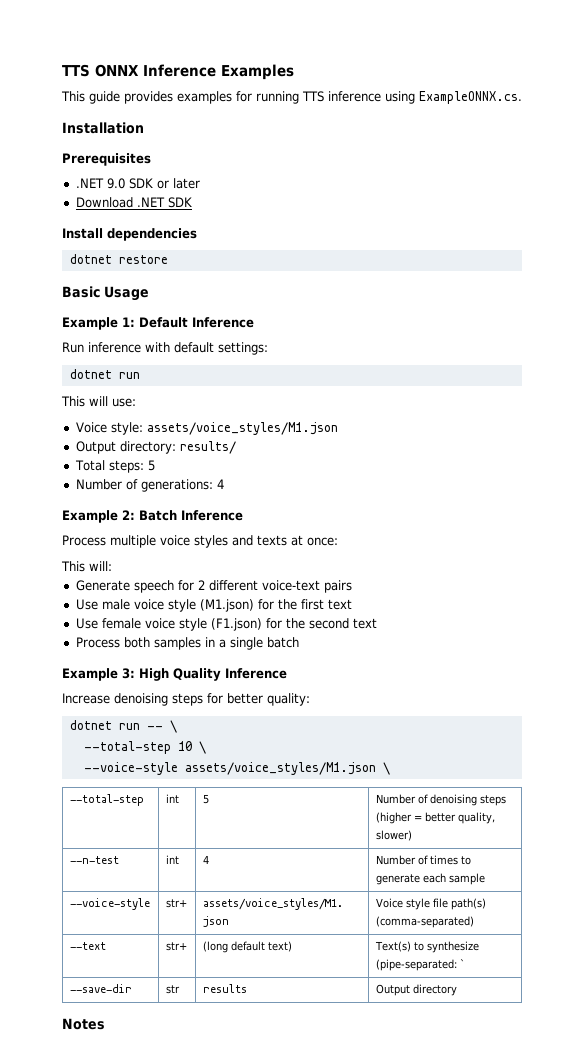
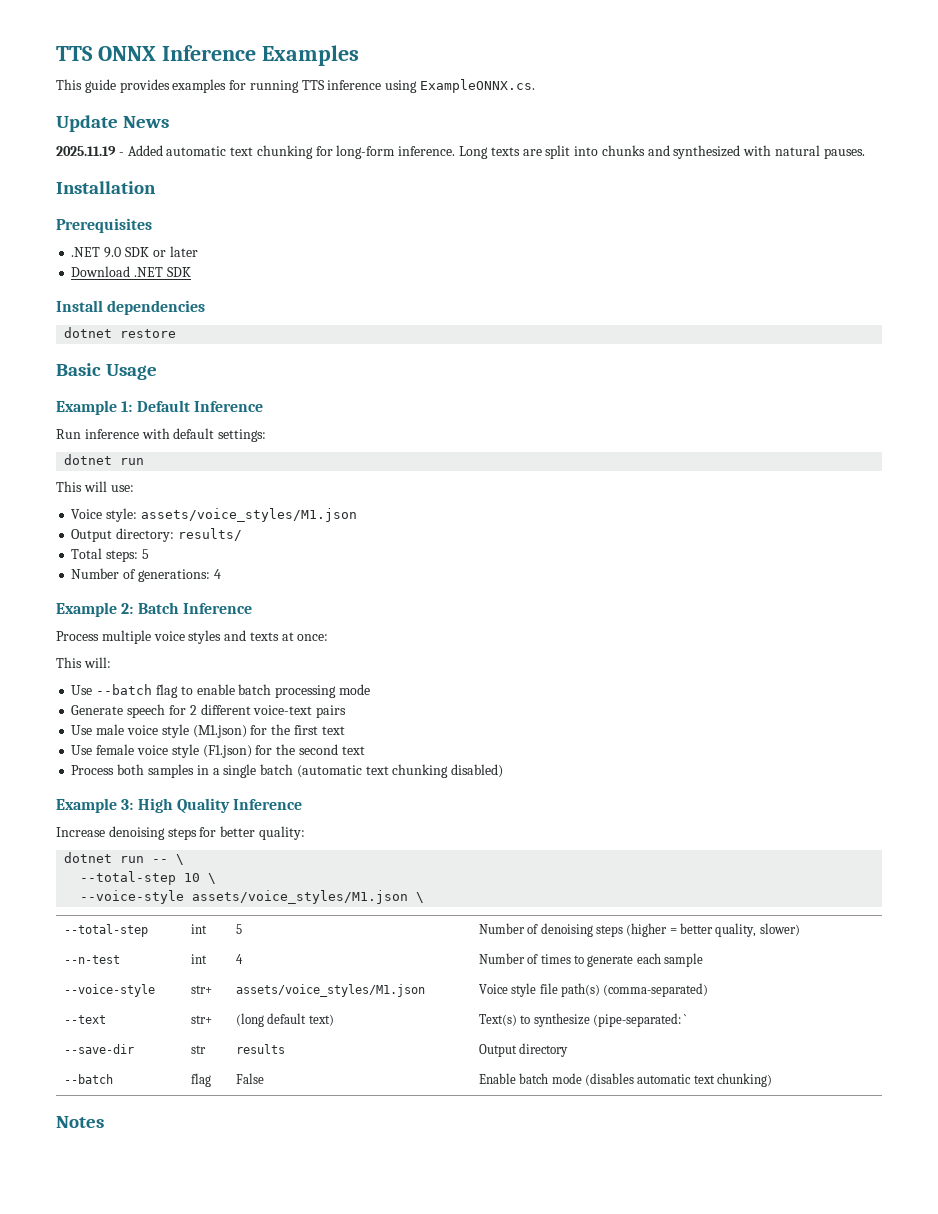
+ Update News
+ 2025.11.19 - Added automatic text chunking for long-form inference. Long texts are split into chunks and synthesized with natural pauses.
+ Use --batch flag to enable batch processing mode
- Process both samples in a single batch
+ Process both samples in a single batch (automatic text chunking disabled)
+ --batch | flag | False | Enable batch mode (disables automatic text chunking)

